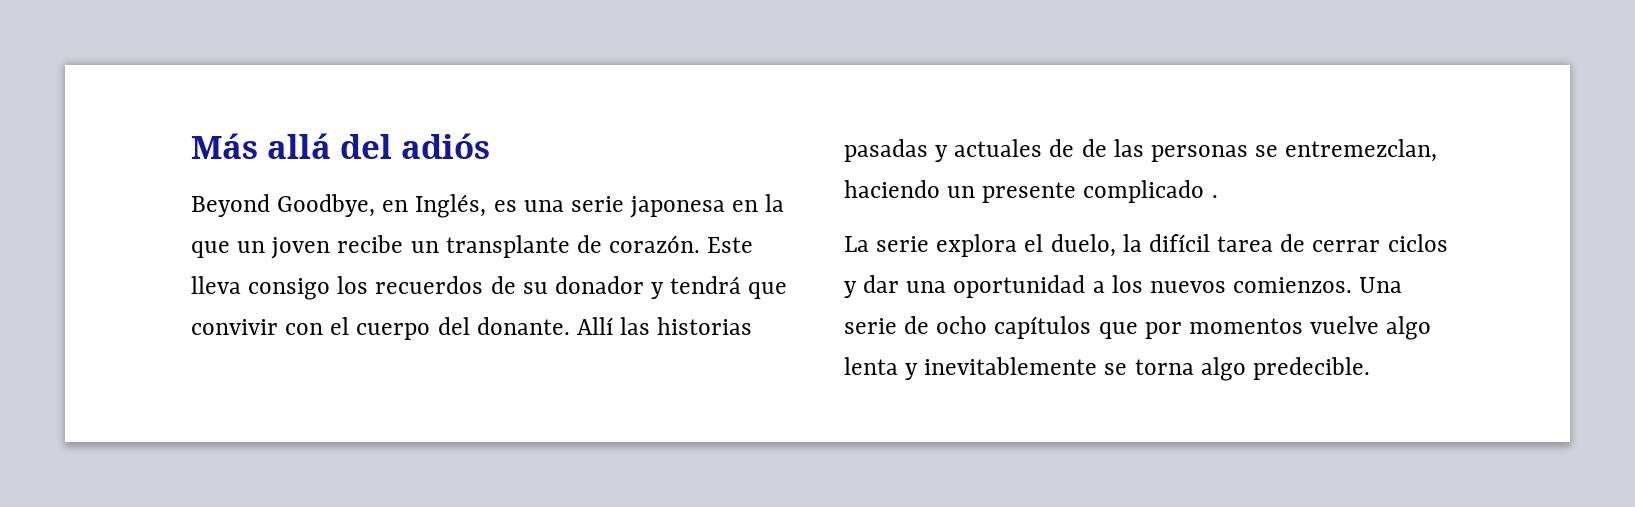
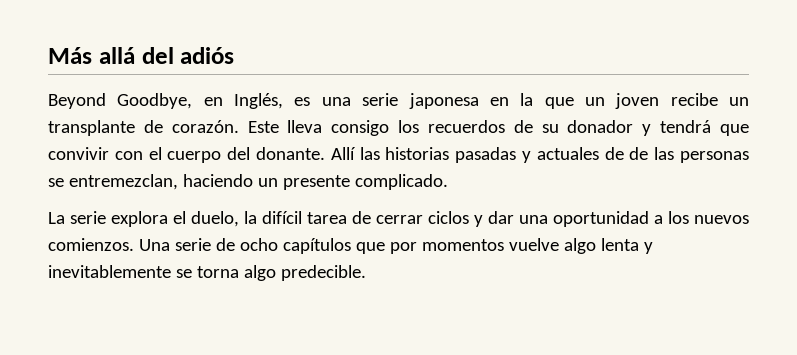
- Allí las historias pasadas y actuales de de las personas se entremezclan, haciendo un presente complicado .
+ Allí las historias pasadas y actuales de de las personas se entremezclan, haciendo un presente complicado.

